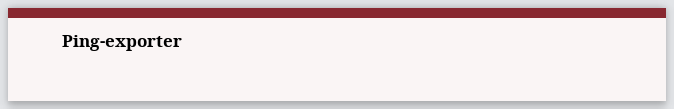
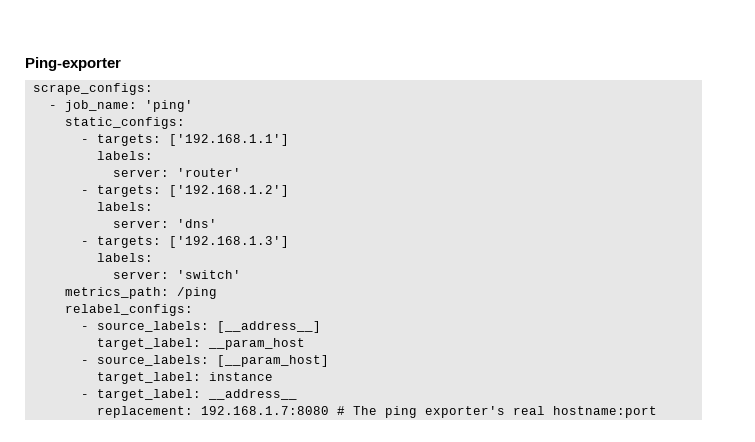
+ scrape_configs:
+ - job_name: 'ping'
+ static_configs:
+ - targets: ['192.168.1.1']
+ labels:
+ server: 'router'
+ - targets: ['192.168.1.2']
+ labels:
+ server: 'dns'
+ - targets: ['192.168.1.3']
+ labels:
+ server: 'switch'
+ metrics_path: /ping
+ relabel_configs:
+ - source_labels: [__address__]
+ target_label: __param_host
+ - source_labels: [__param_host]
+ target_label: instance
+ - target_label: __address__
+ replacement: 192.168.1.7:8080 # The ping exporter's real hostname:port

